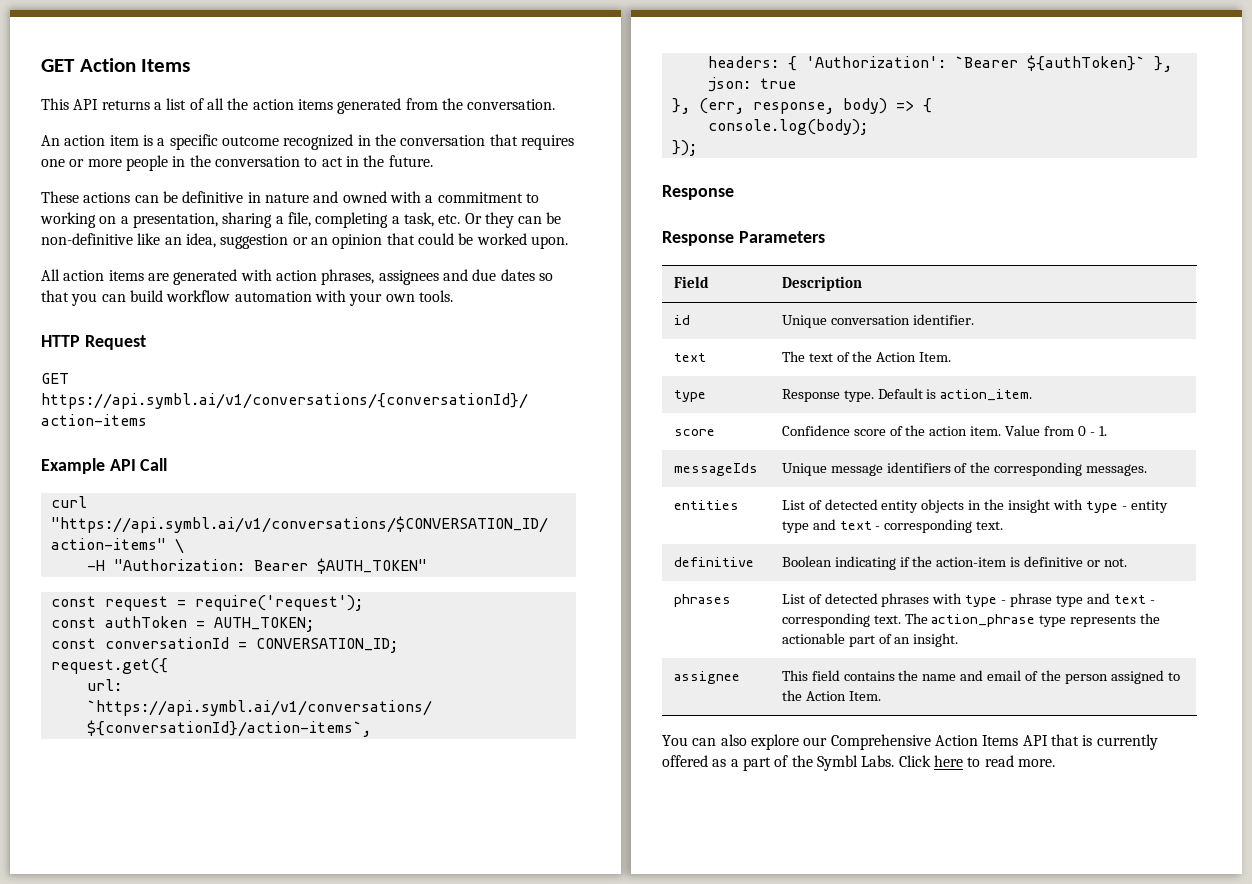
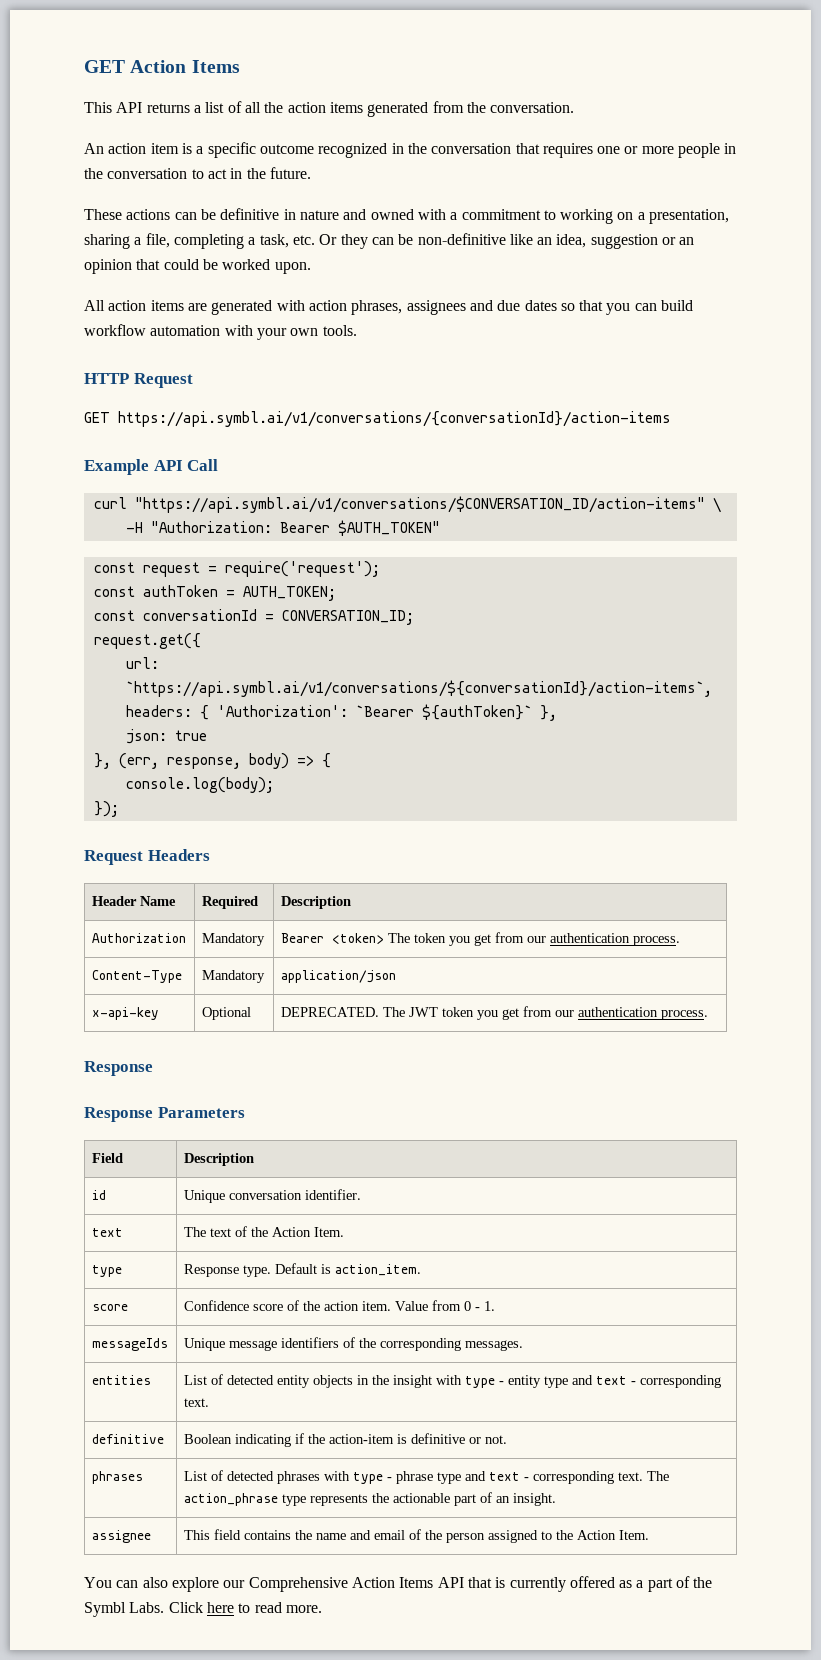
+ Request Headers
+ Header Name | Required | Description
+ Authorization | Mandatory | Bearer <token> The token you get from our authentication process.
+ Content-Type | Mandatory | application/json
+ x-api-key | Optional | DEPRECATED. The JWT token you get from our authentication process.

